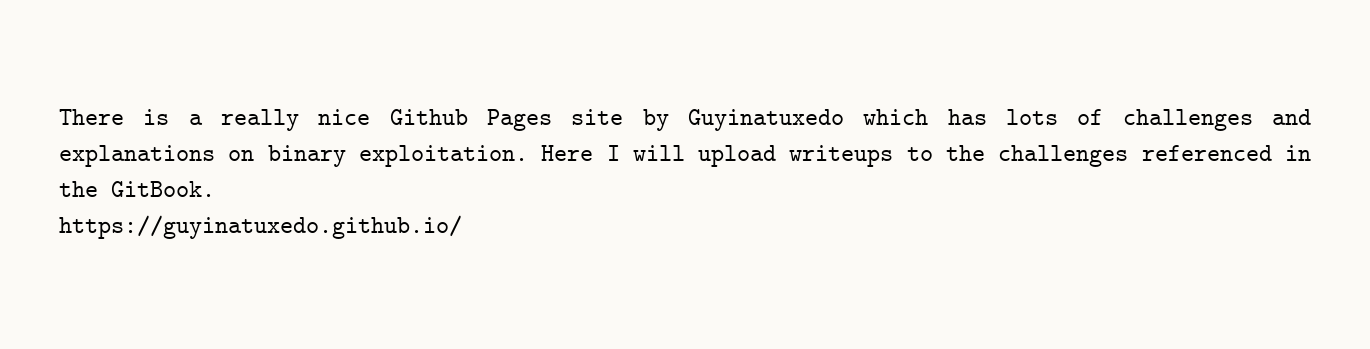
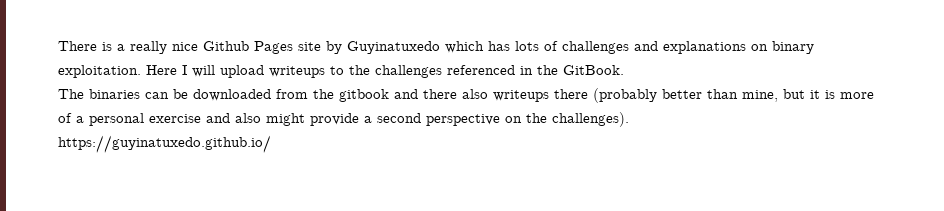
+ The binaries can be downloaded from the gitbook and there also writeups there (probably better than mine, but it is more of a personal exercise and also might provide a second perspective on the challenges).

